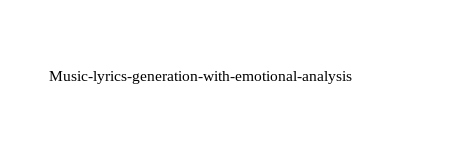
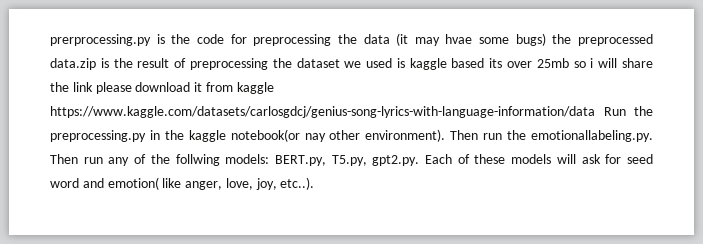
- Music-lyrics-generation-with-emotional-analysis
+ prerprocessing.py is the code for preprocessing the data (it may hvae some bugs) the preprocessed data.zip is the result of preprocessing the dataset we used is kaggle based its over 25mb so i will share the link please download it from kaggle https://www.kaggle.com/datasets/carlosgdcj/genius-song-lyrics-with-language-information/data Run the preprocessing.py in the kaggle notebook(or nay other environment). Then run the emotionallabeling.py. Then run any of the follwing models: BERT.py, T5.py, gpt2.py. Each of these models will ask for seed word and emotion( like anger, love, joy, etc..).

